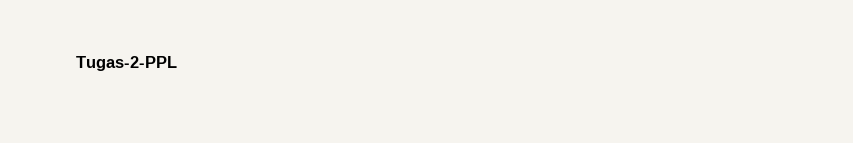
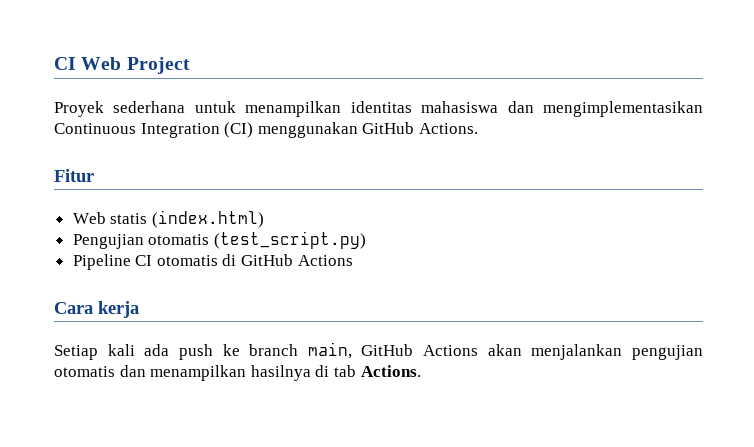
- Tugas-2-PPL
+ CI Web Project
+ Proyek sederhana untuk menampilkan identitas mahasiswa dan mengimplementasikan Continuous Integration (CI) menggunakan GitHub Actions.
+ Fitur
+ Web statis (index.html)
+ Pengujian otomatis (test_script.py)
+ Pipeline CI otomatis di GitHub Actions
+ Cara kerja
+ Setiap kali ada push ke branch main, GitHub Actions akan menjalankan pengujian otomatis dan menampilkan hasilnya di tab Actions.

